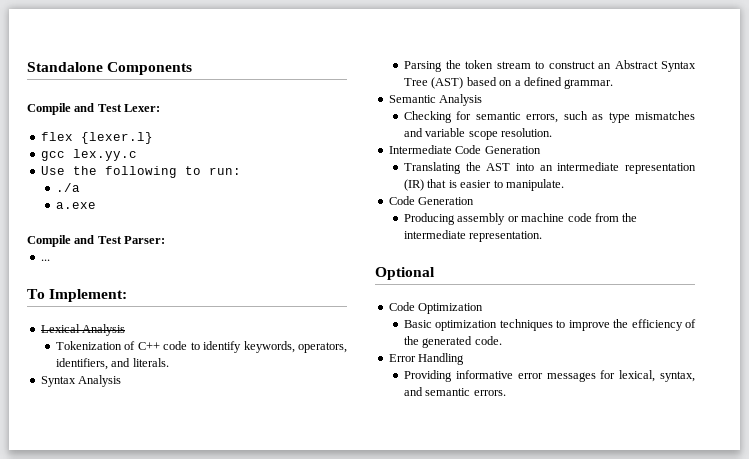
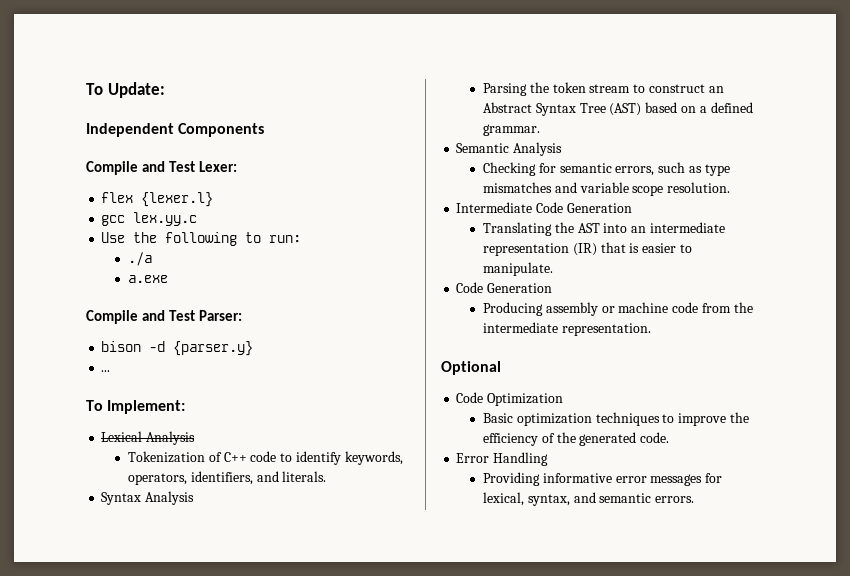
- Standalone Components
+ To Update:
+ Independent Components
+ bison -d {parser.y}

